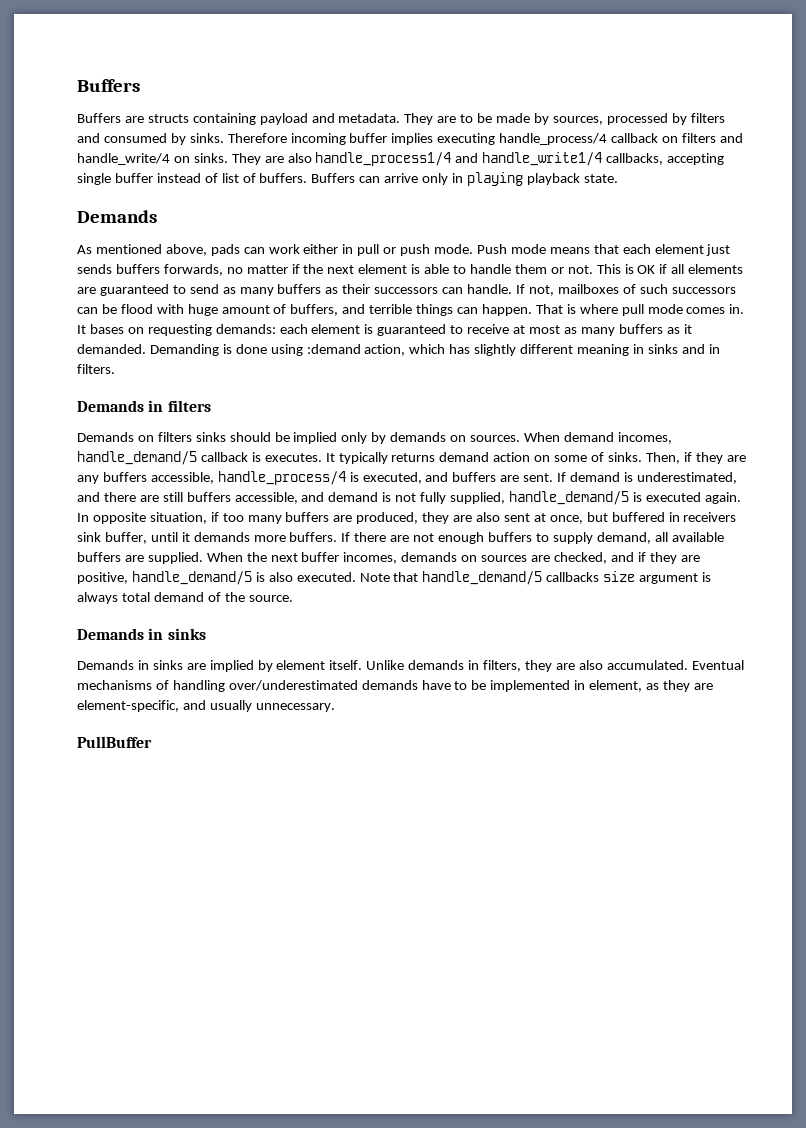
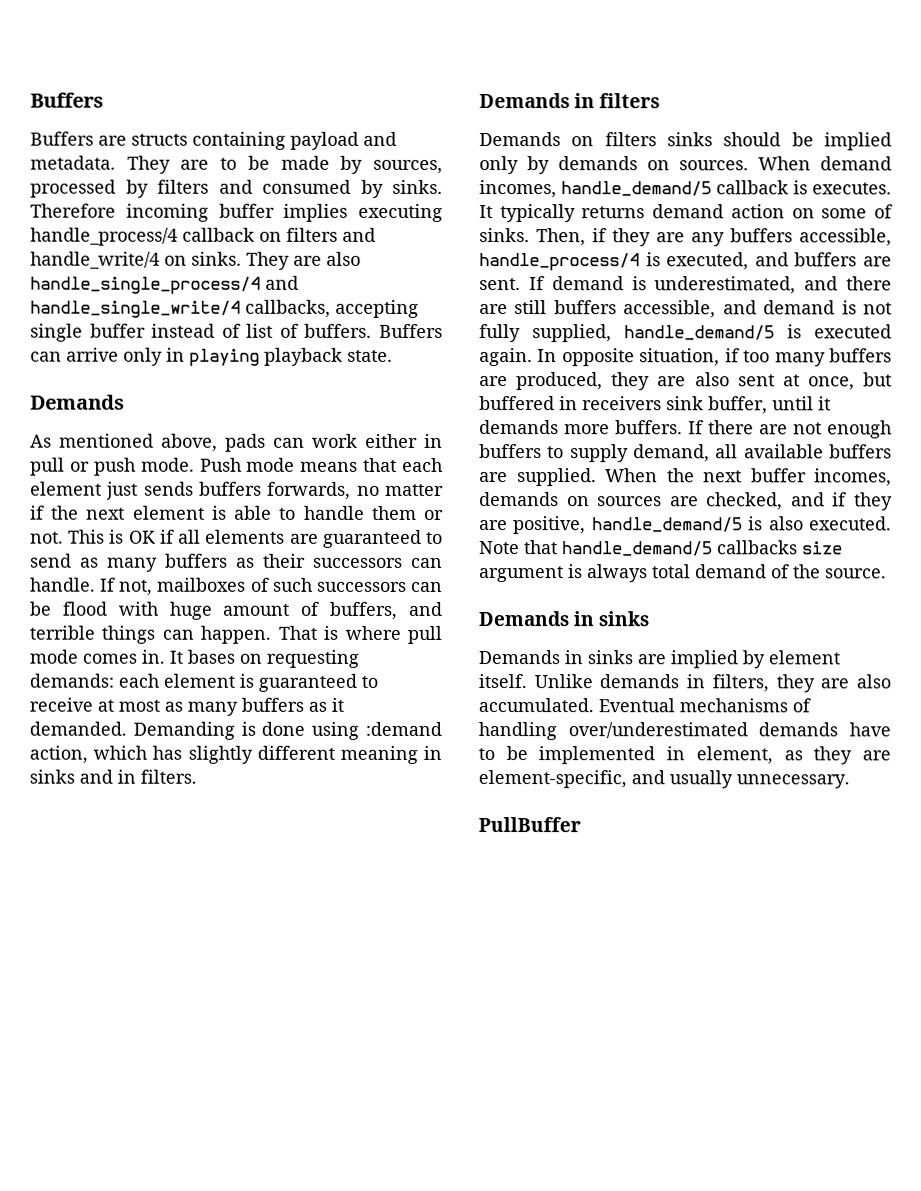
- They are also handle_process1/4 and handle_write1/4 callbacks, accepting single buffer instead of list of buffers.
+ They are also handle_single_process/4 and handle_single_write/4 callbacks, accepting single buffer instead of list of buffers.

